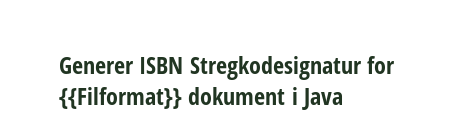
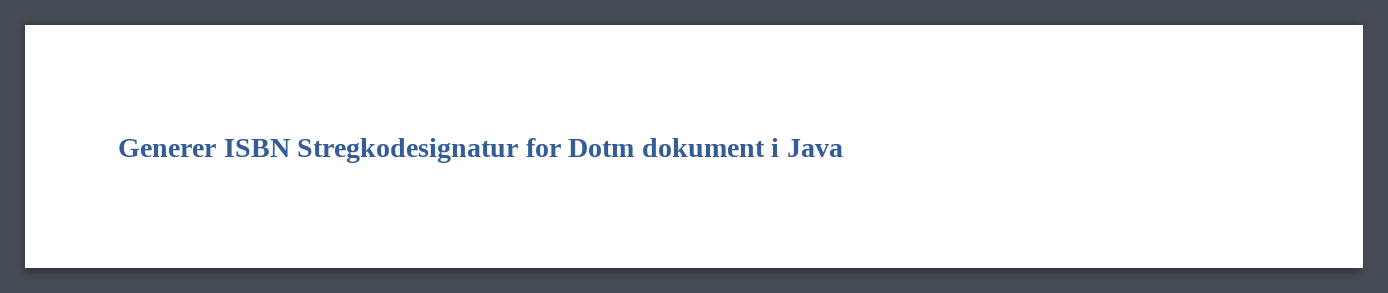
- Generer ISBN Stregkodesignatur for {{Filformat}} dokument i Java
+ Generer ISBN Stregkodesignatur for Dotm dokument i Java

